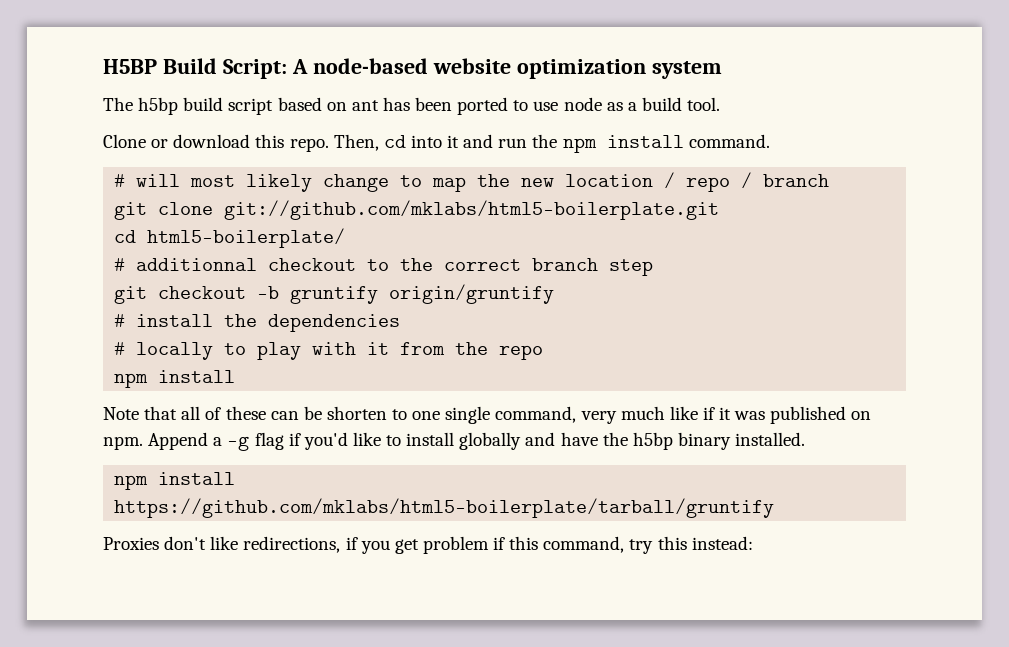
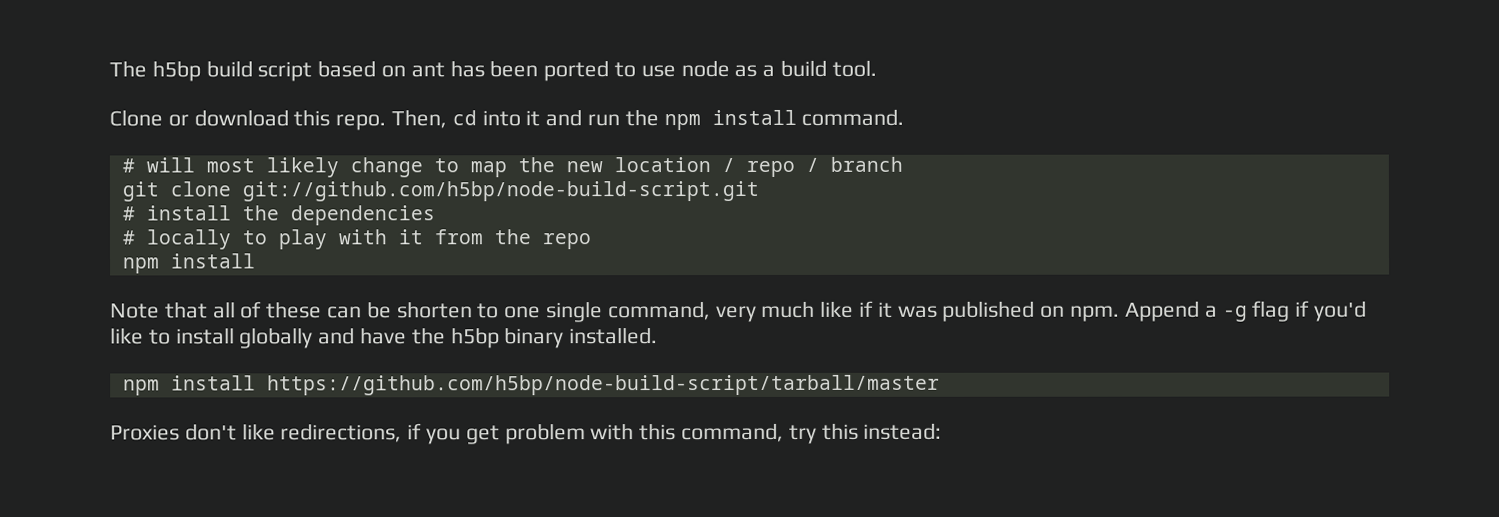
- H5BP Build Script: A node-based website optimization system
- git clone git://github.com/mklabs/html5-boilerplate.git
- cd html5-boilerplate/
- # additionnal checkout to the correct branch step
- git checkout -b gruntify origin/gruntify
+ git clone git://github.com/h5bp/node-build-script.git
- npm install https://github.com/mklabs/html5-boilerplate/tarball/gruntify
+ npm install https://github.com/h5bp/node-build-script/tarball/master
- Proxies don't like redirections, if you get problem if this command, try this instead:
+ Proxies don't like redirections, if you get problem with this command, try this instead:

